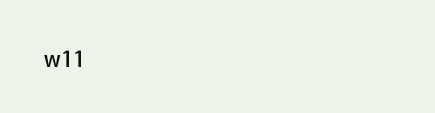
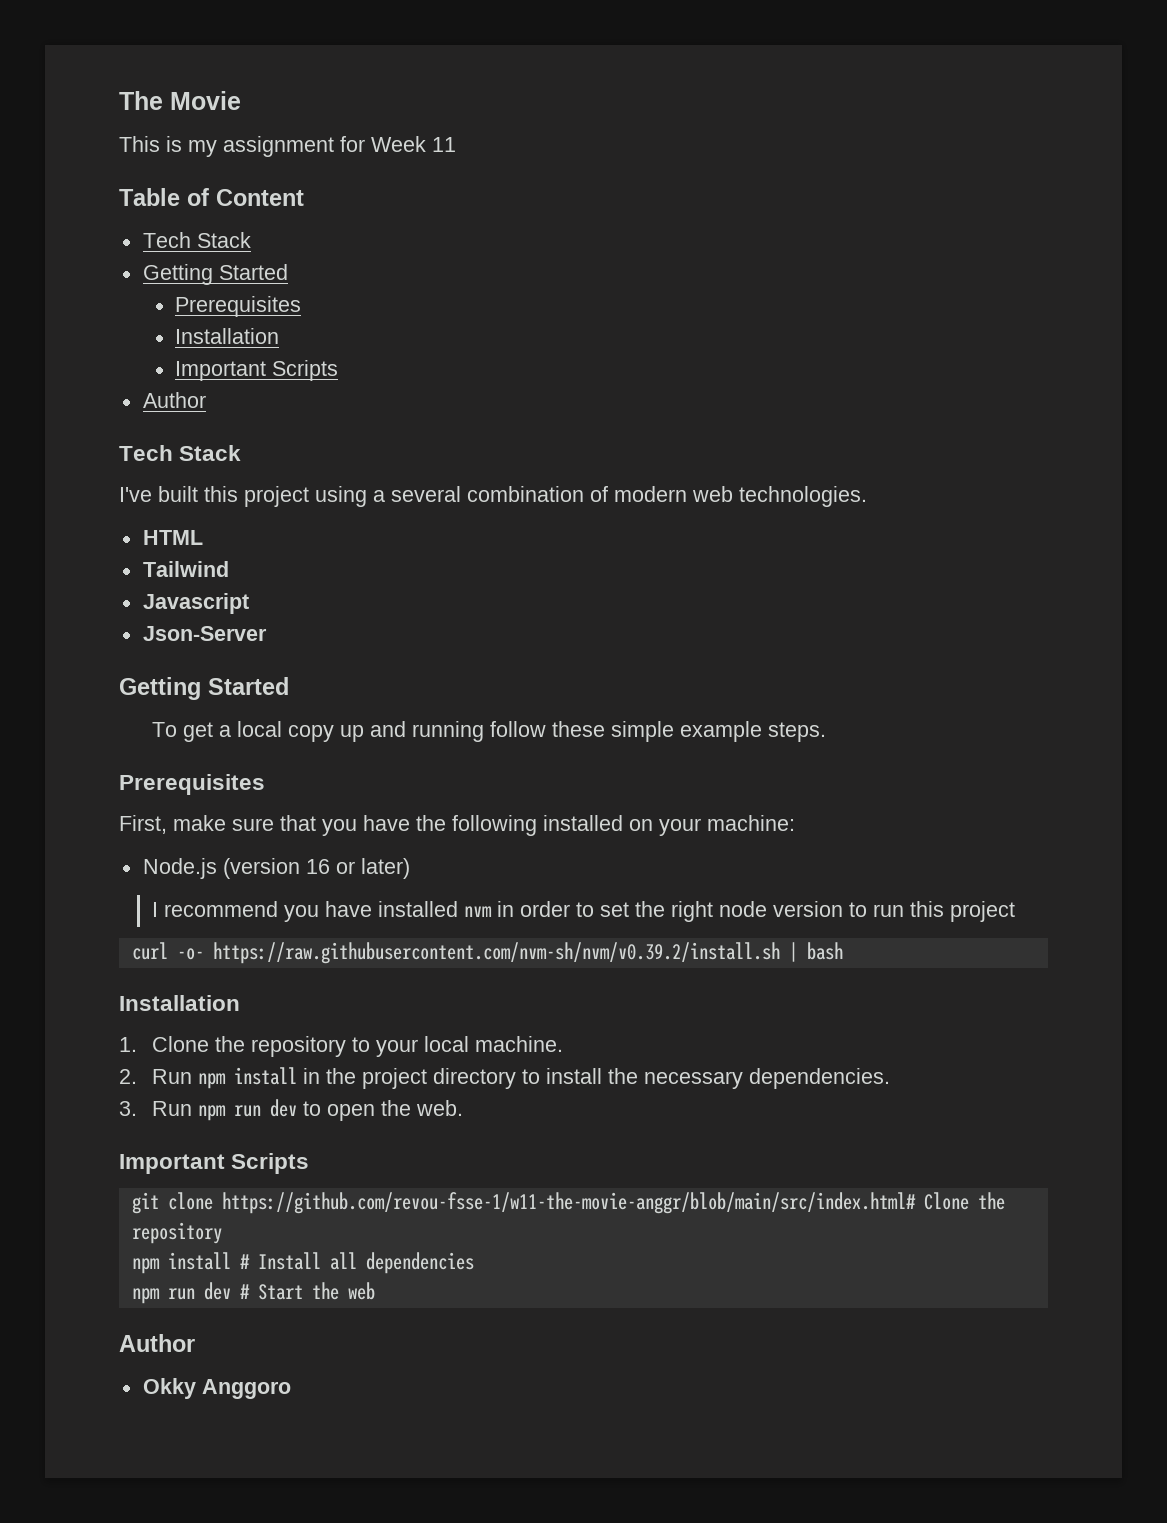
- w11
+ The Movie
+ This is my assignment for Week 11
+ Table of Content
+ Tech Stack
+ Getting Started
+ Prerequisites
+ Installation
+ Important Scripts
+ Author
+ Tech Stack
+ I've built this project using a several combination of modern web technologies.
+ HTML
+ Tailwind
+ Javascript
+ Json-Server
+ Getting Started
+ To get a local copy up and running follow these simple example steps.
+ Prerequisites
+ First, make sure that you have the following installed on your machine:
+ Node.js (version 16 or later)
+ I recommend you have installed nvm in order to set the right node version to run this project
+ curl -o- https://raw.githubusercontent.com/nvm-sh/nvm/v0.39.2/install.sh | bash
+ Installation
+ 1. Clone the repository to your local machine.
+ 2. Run npm install in the project directory to install the necessary dependencies.
+ 3. Run npm run dev to open the web.
+ Important Scripts
+ git clone https://github.com/revou-fsse-1/w11-the-movie-anggr/blob/main/src/index.html# Clone the repository
+ npm install # Install all dependencies
+ npm run dev # Start the web
+ Author
+ Okky Anggoro

